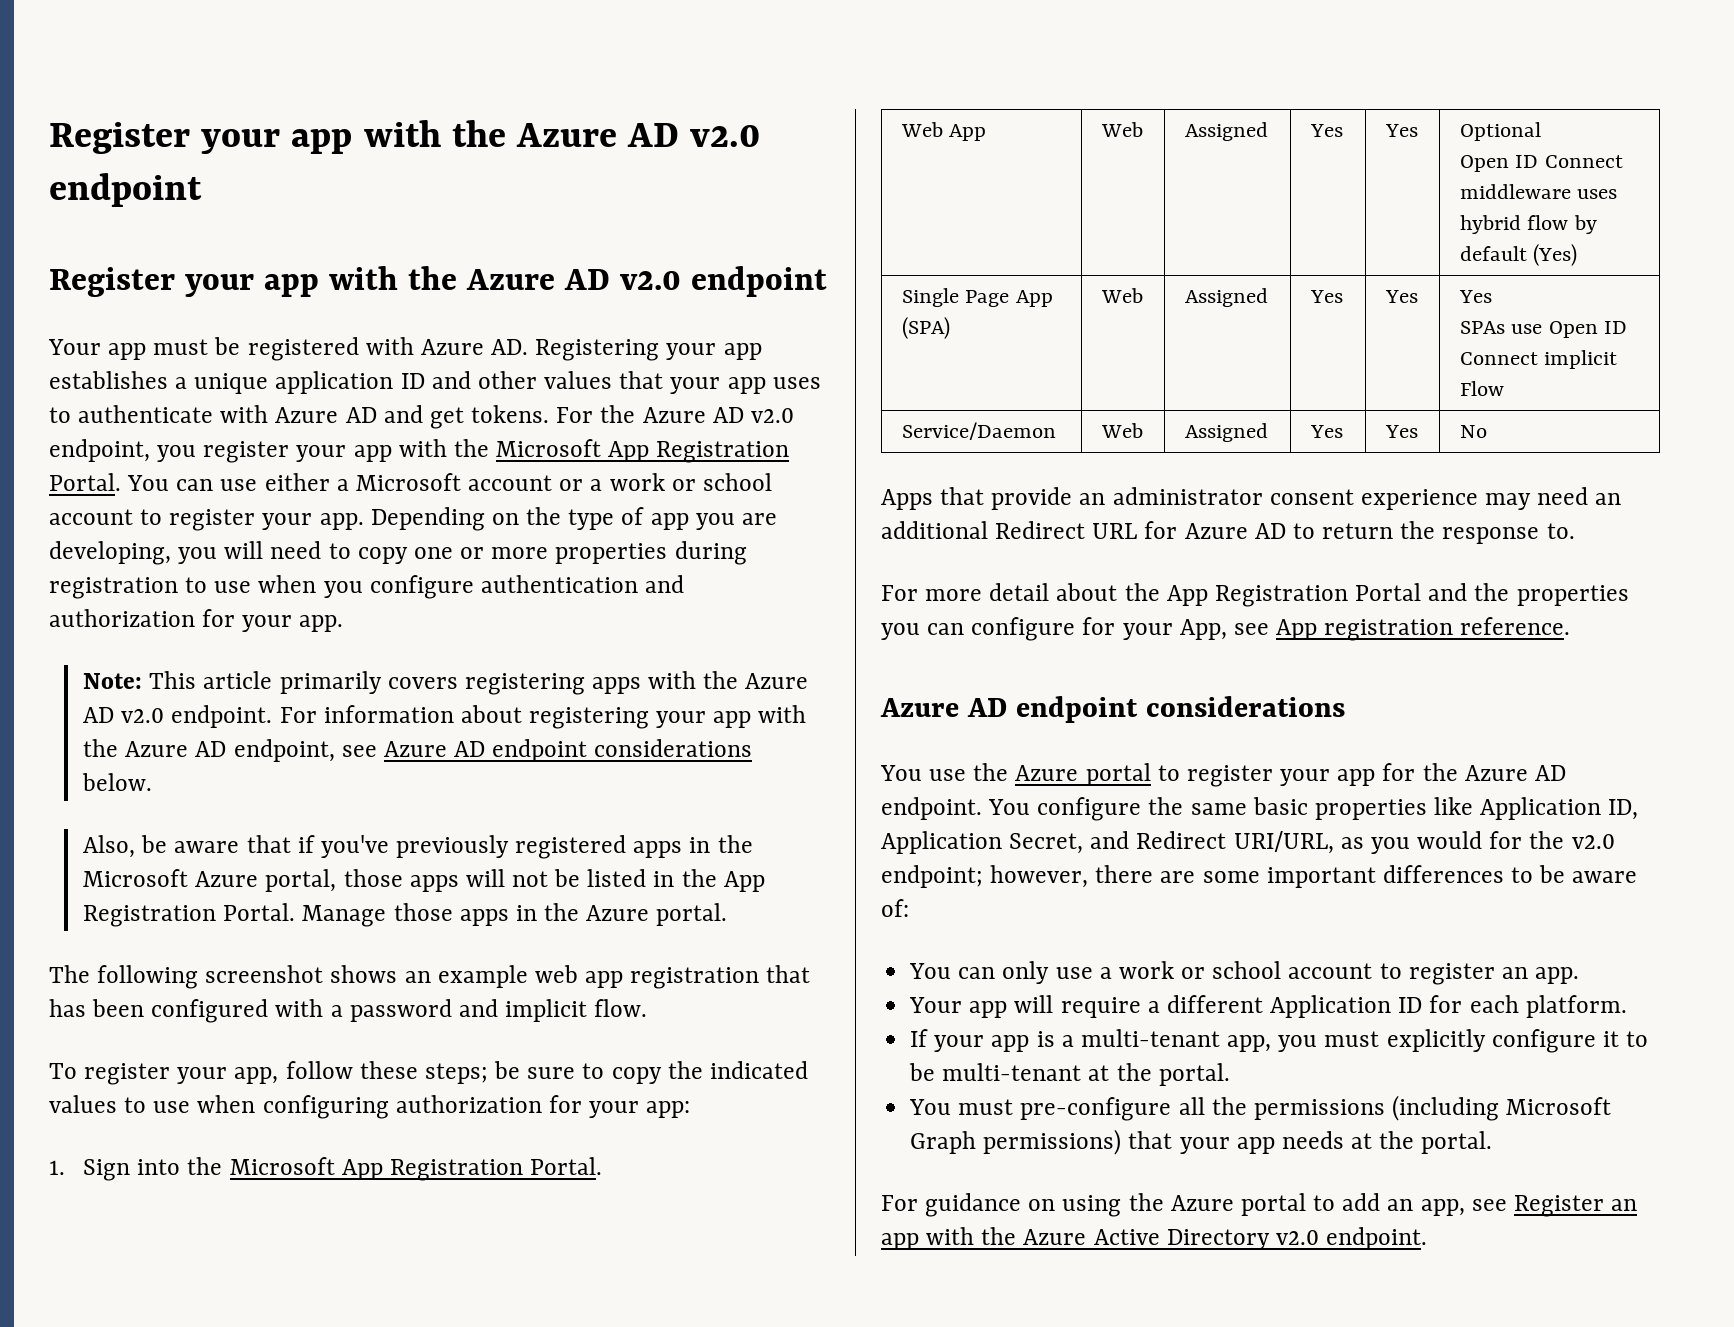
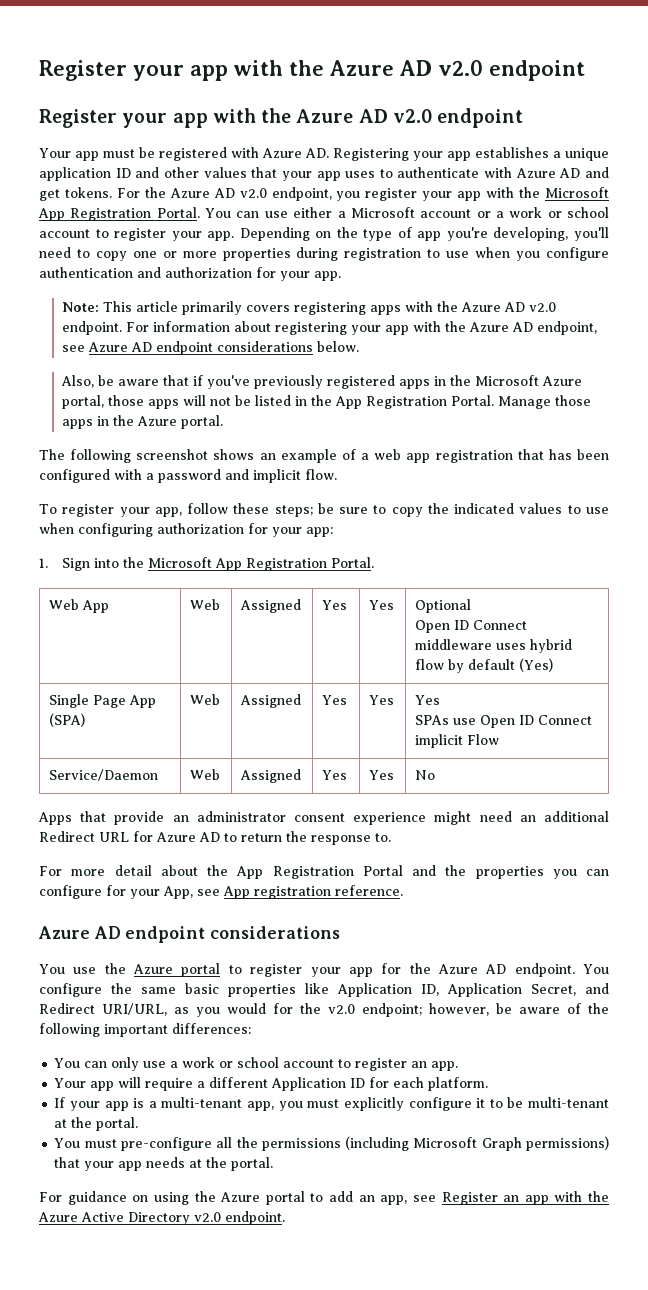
- Depending on the type of app you are developing, you will need to copy one or more properties during registration to use when you configure authentication and authorization for your app.
+ Depending on the type of app you're developing, you'll need to copy one or more properties during registration to use when you configure authentication and authorization for your app.
- The following screenshot shows an example web app registration that has been configured with a password and implicit flow.
+ The following screenshot shows an example of a web app registration that has been configured with a password and implicit flow.
- Apps that provide an administrator consent experience may need an additional Redirect URL for Azure AD to return the response to.
+ Apps that provide an administrator consent experience might need an additional Redirect URL for Azure AD to return the response to.
- You configure the same basic properties like Application ID, Application Secret, and Redirect URI/URL, as you would for the v2.0 endpoint; however, there are some important differences to be aware of:
+ You configure the same basic properties like Application ID, Application Secret, and Redirect URI/URL, as you would for the v2.0 endpoint; however, be aware of the following important differences:

